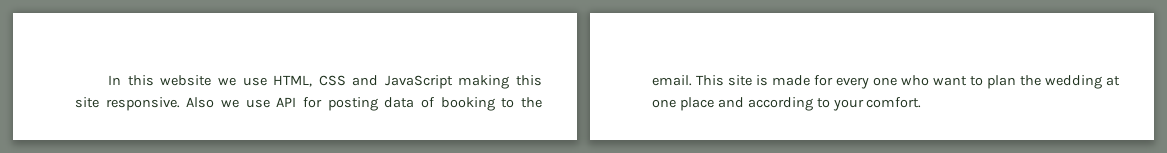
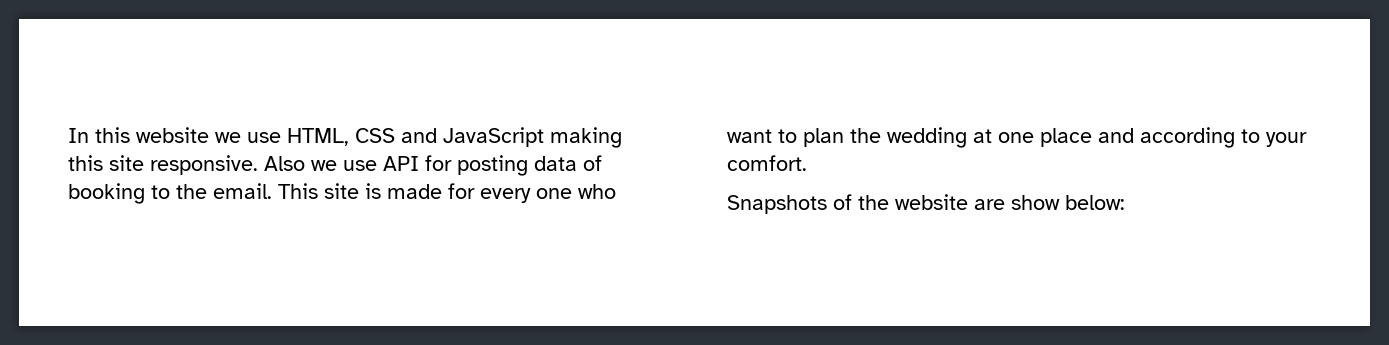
+ Snapshots of the website are show below:

